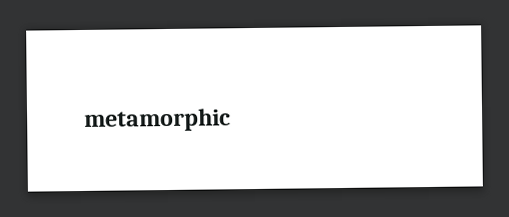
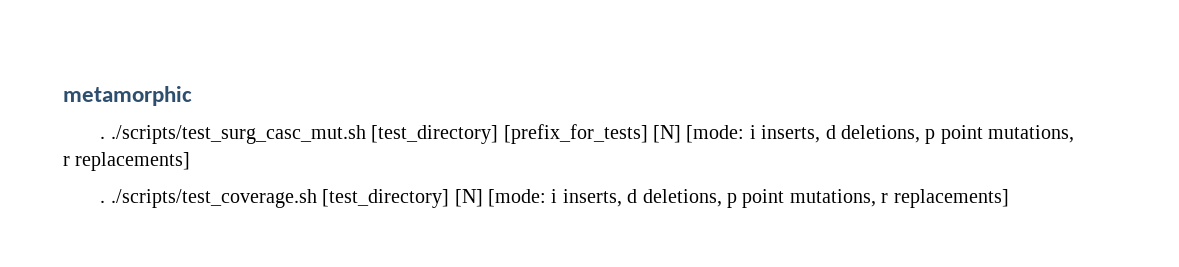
+ . ./scripts/test_surg_casc_mut.sh [test_directory] [prefix_for_tests] [N] [mode: i inserts, d deletions, p point mutations, r replacements]
+ . ./scripts/test_coverage.sh [test_directory] [N] [mode: i inserts, d deletions, p point mutations, r replacements]

